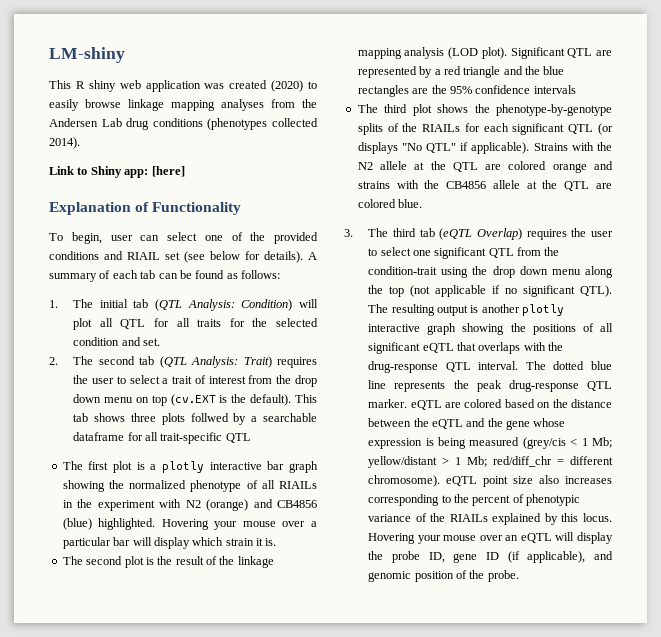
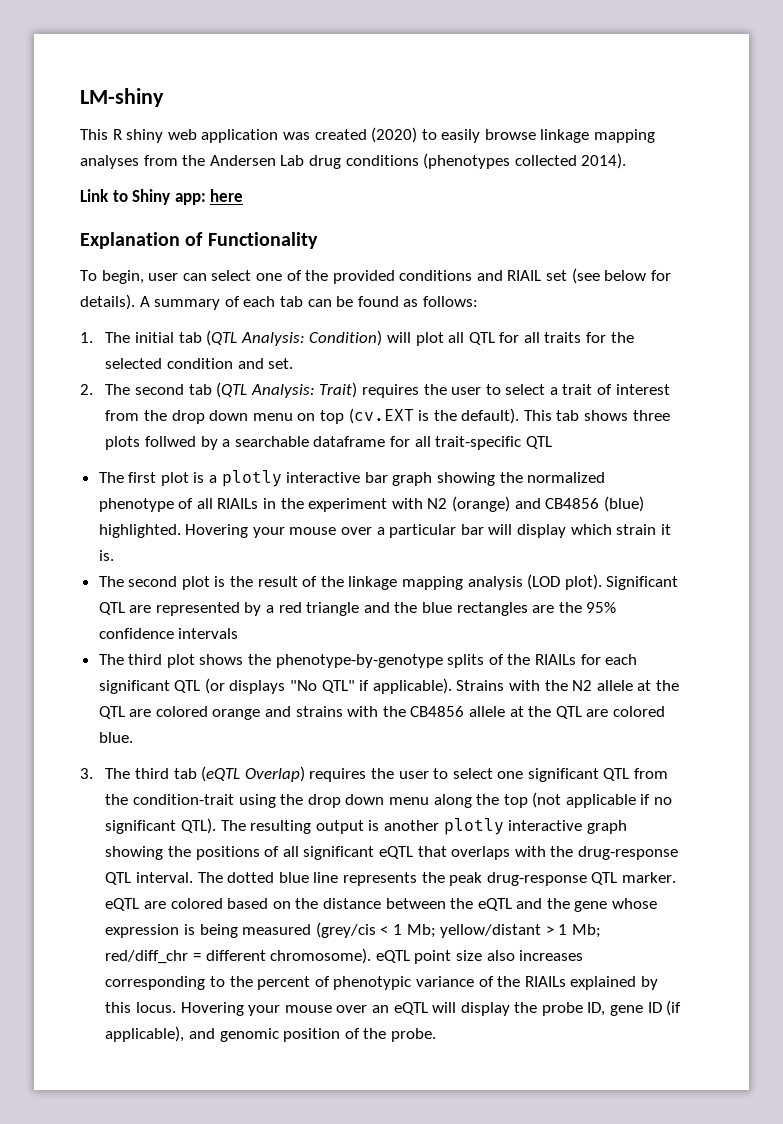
- Link to Shiny app: [here]
+ Link to Shiny app: here

